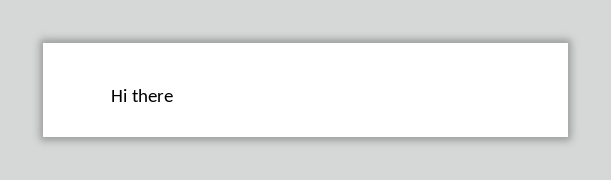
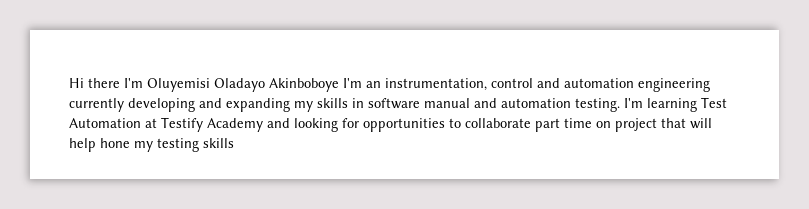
- Hi there
+ Hi there I'm Oluyemisi Oladayo Akinboboye I'm an instrumentation, control and automation engineering currently developing and expanding my skills in software manual and automation testing. I'm learning Test Automation at Testify Academy and looking for opportunities to collaborate part time on project that will help hone my testing skills

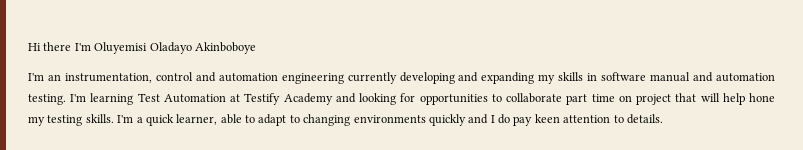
- Hi there I'm Oluyemisi Oladayo Akinboboye I'm an instrumentation, control and automation engineering currently developing and expanding my skills in software manual and automation testing.
+ Hi there I'm Oluyemisi Oladayo Akinboboye
+ I'm an instrumentation, control and automation engineering currently developing and expanding my skills in software manual and automation testing.
- I'm learning Test Automation at Testify Academy and looking for opportunities to collaborate part time on project that will help hone my testing skills
+ I'm learning Test Automation at Testify Academy and looking for opportunities to collaborate part time on project that will help hone my testing skills. I'm a quick learner, able to adapt to changing environments quickly and I do pay keen attention to details.

